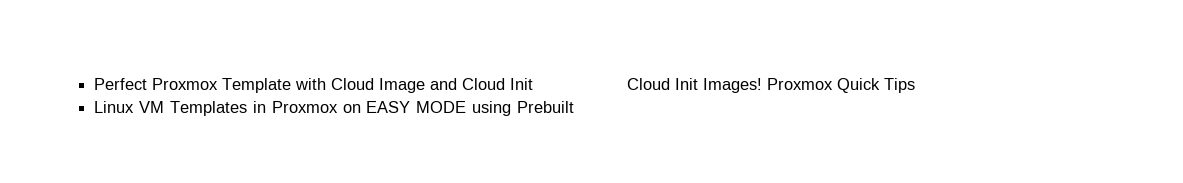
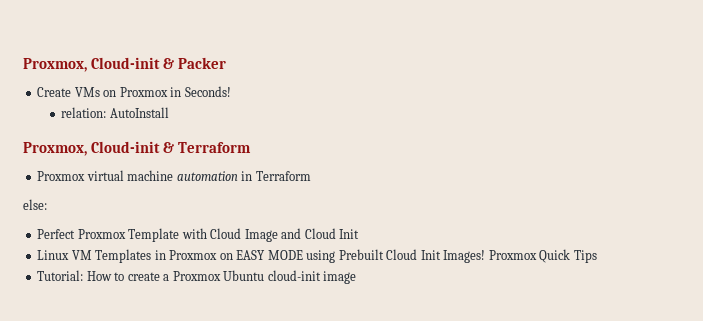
+ Proxmox, Cloud-init & Packer
+ Create VMs on Proxmox in Seconds!
+ relation: AutoInstall
+ Proxmox, Cloud-init & Terraform
+ Proxmox virtual machine automation in Terraform
+ else:
+ Tutorial: How to create a Proxmox Ubuntu cloud-init image

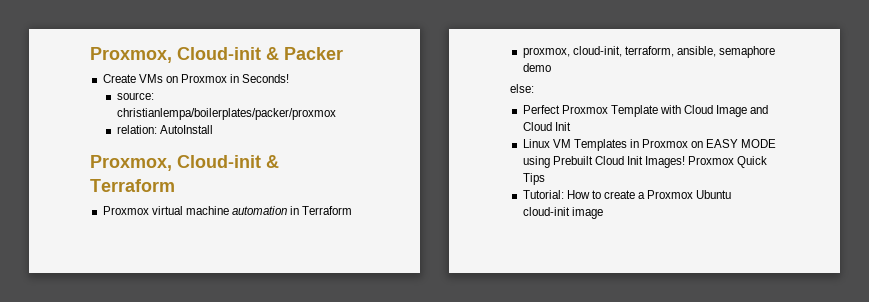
+ source: christianlempa/boilerplates/packer/proxmox
+ proxmox, cloud-init, terraform, ansible, semaphore demo

